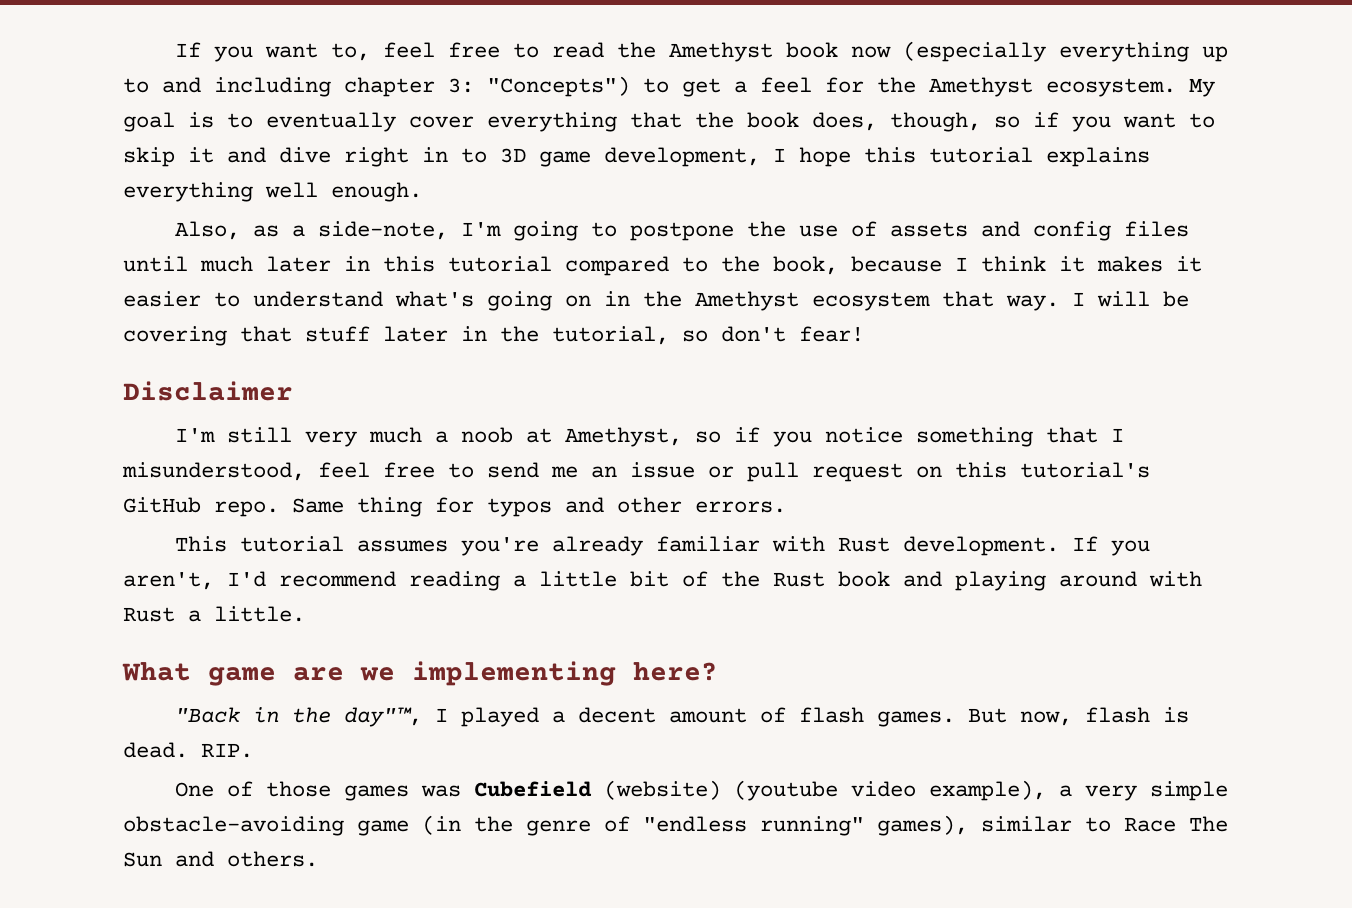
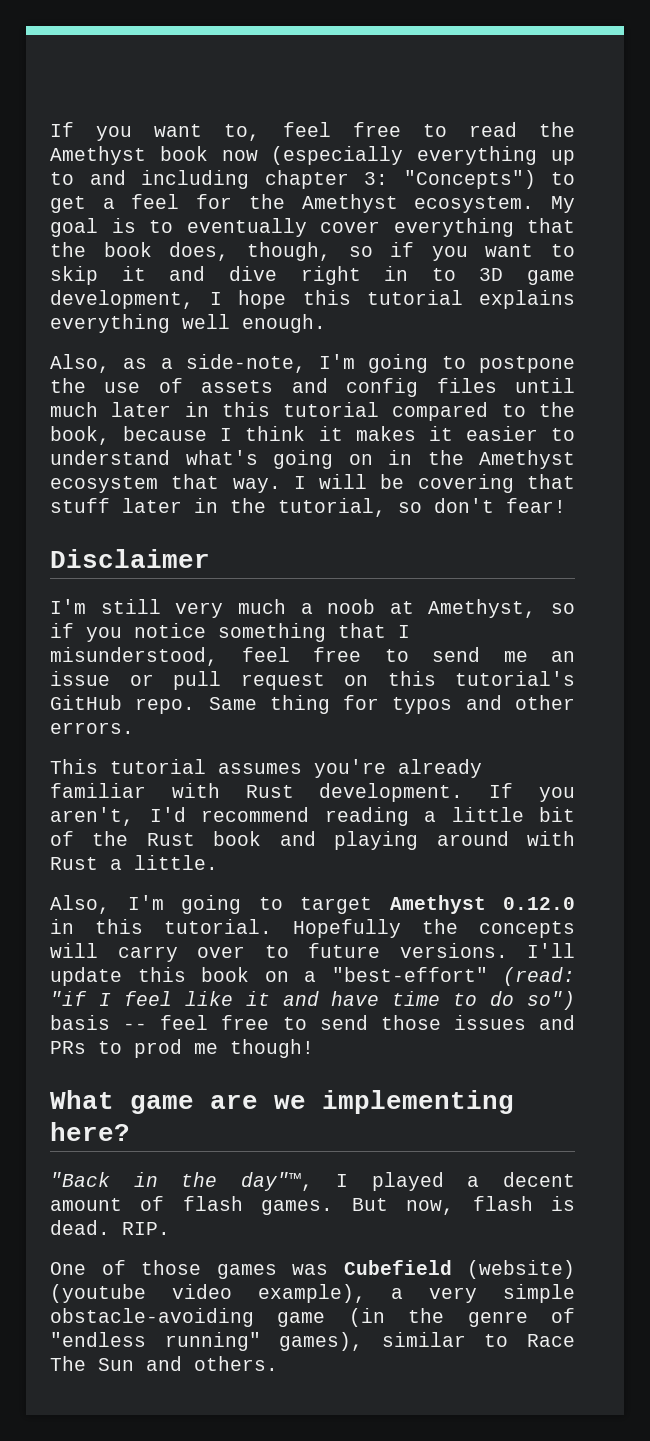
+ Also, I'm going to target Amethyst 0.12.0 in this tutorial. Hopefully the concepts will carry over to future versions. I'll update this book on a "best-effort" (read: "if I feel like it and have time to do so") basis -- feel free to send those issues and PRs to prod me though!

